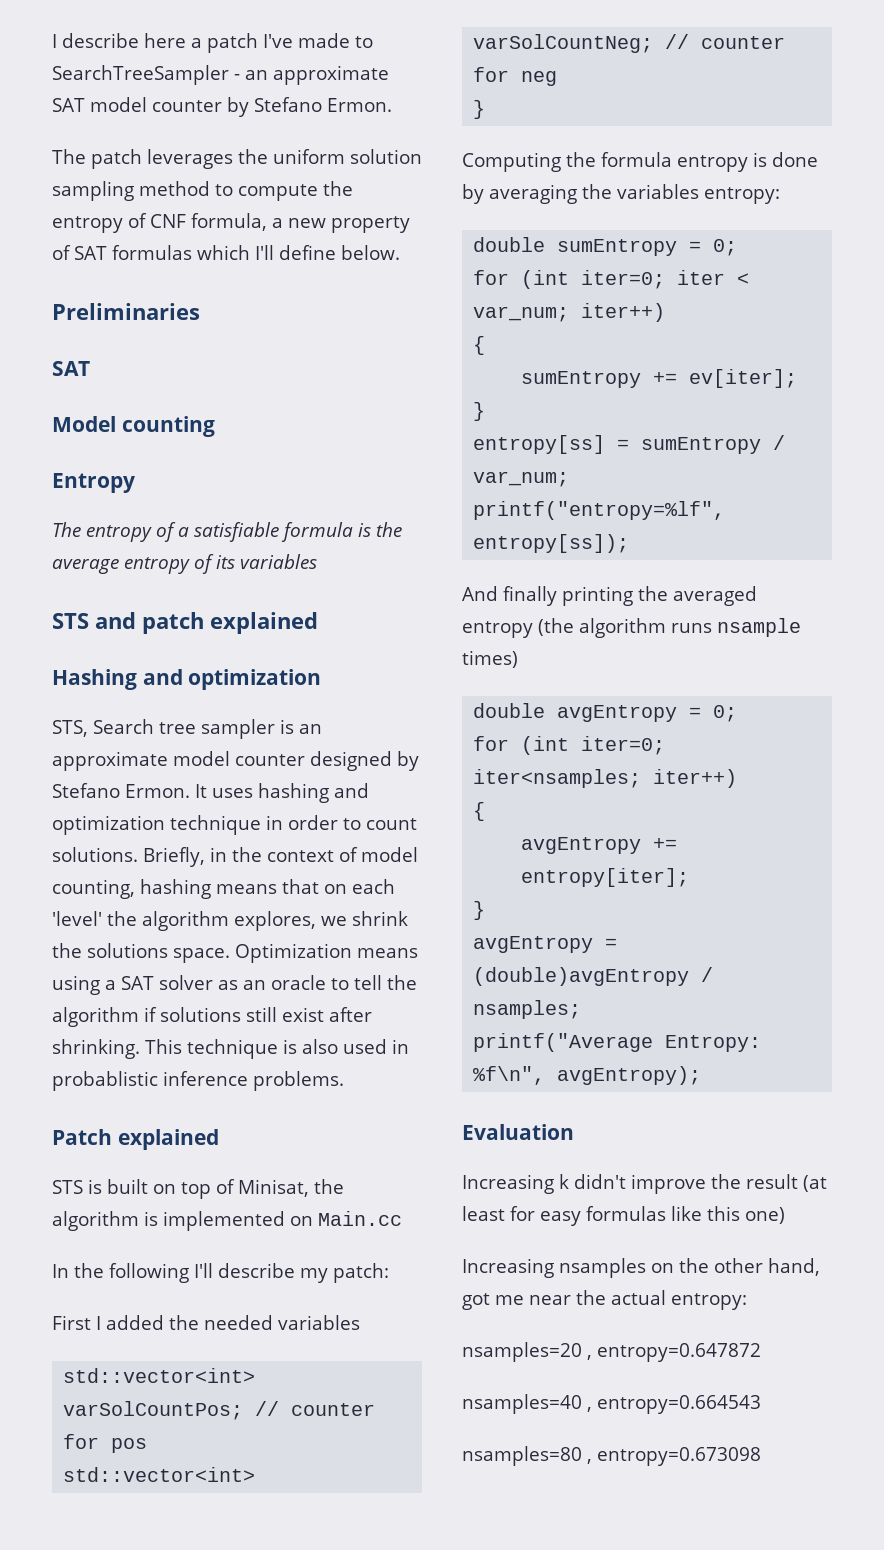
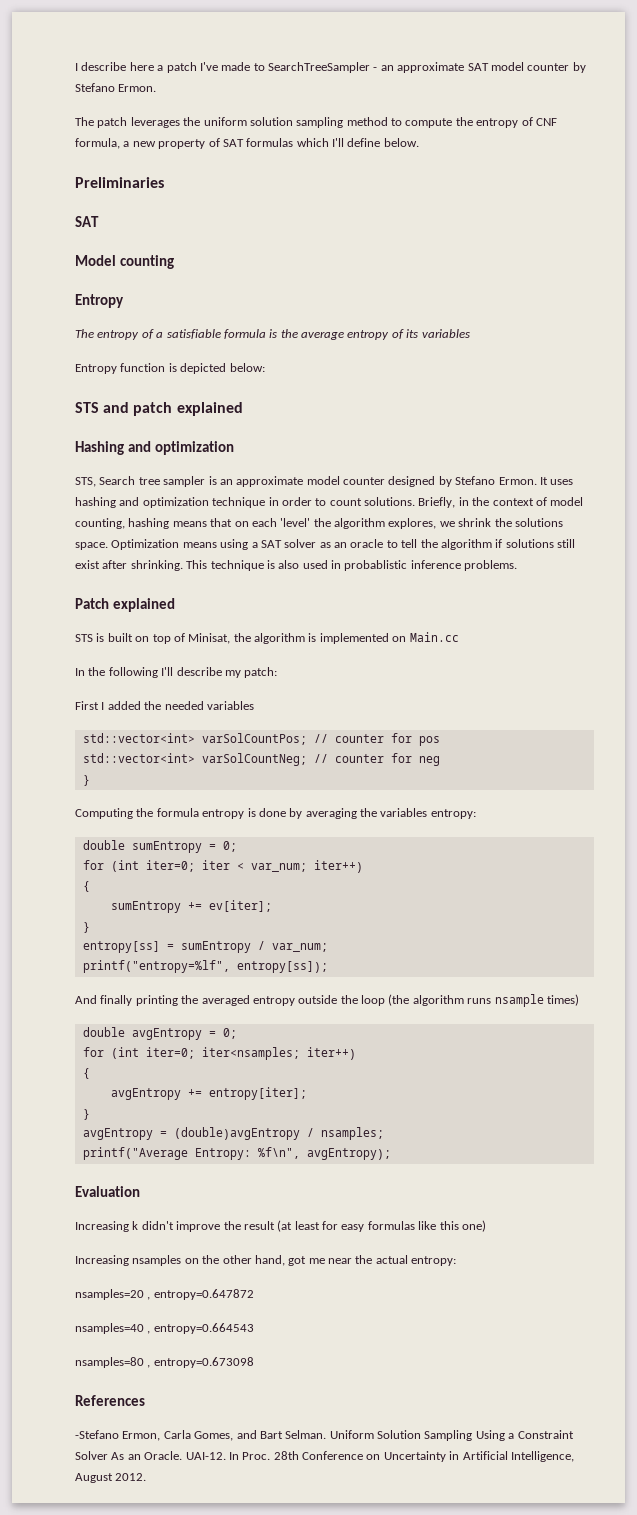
+ Entropy function is depicted below:
- And finally printing the averaged entropy (the algorithm runs nsample times)
+ And finally printing the averaged entropy outside the loop (the algorithm runs nsample times)
+ References
+ -Stefano Ermon, Carla Gomes, and Bart Selman. Uniform Solution Sampling Using a Constraint Solver As an Oracle. UAI-12. In Proc. 28th Conference on Uncertainty in Artificial Intelligence, August 2012.

